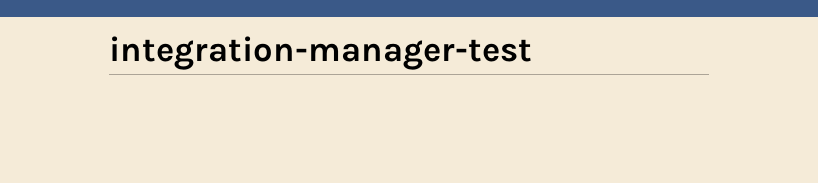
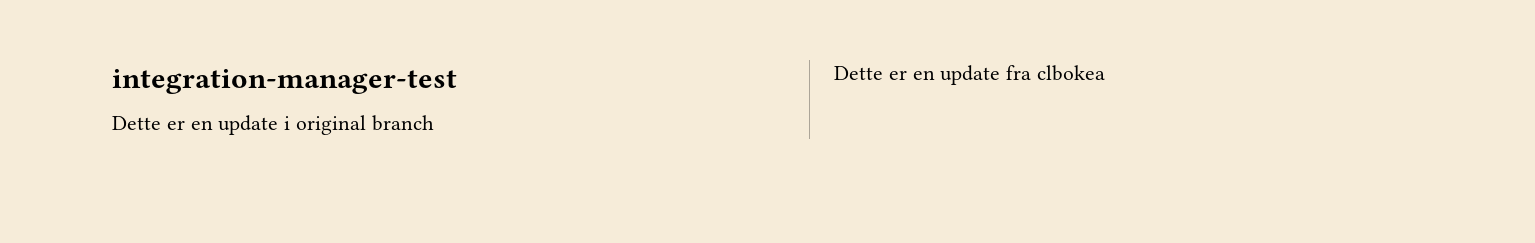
+ Dette er en update i original branch
+ Dette er en update fra clbokea

